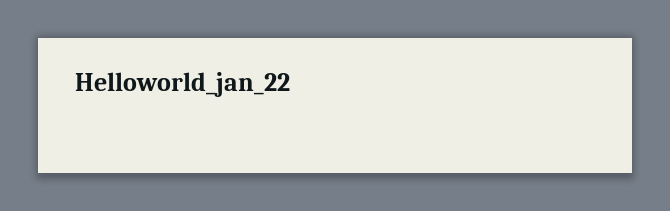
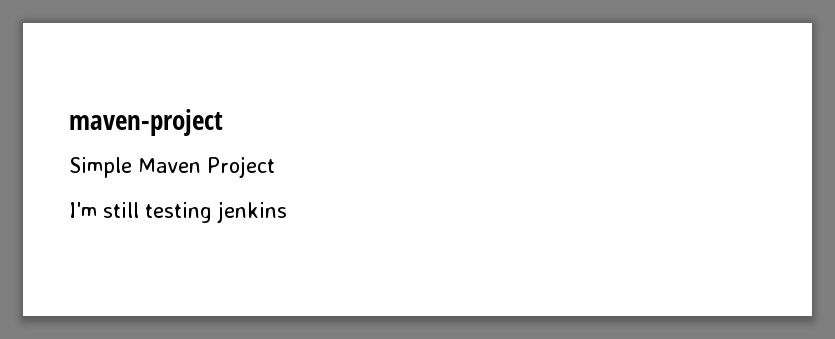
- Helloworld_jan_22
+ maven-project
+ Simple Maven Project
+ I'm still testing jenkins

